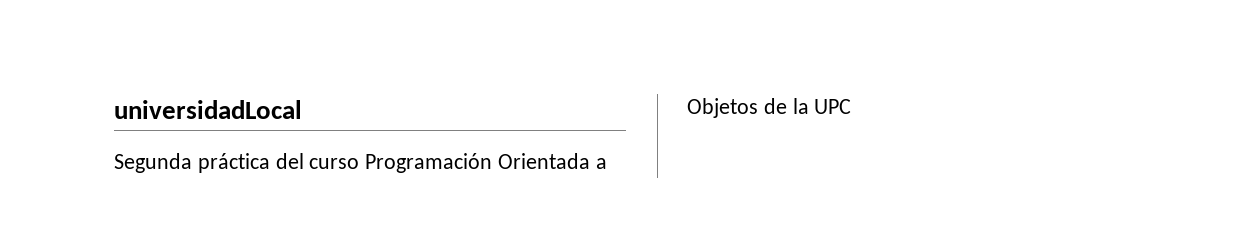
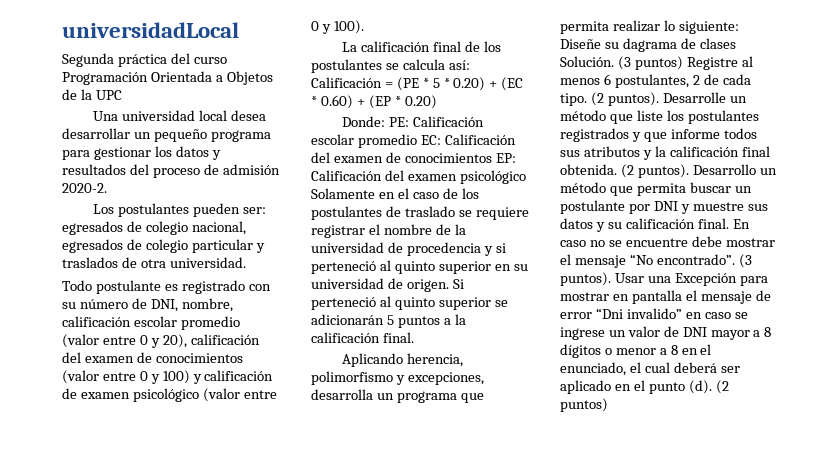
+ Una universidad local desea desarrollar un pequeño programa para gestionar los datos y resultados del proceso de admisión 2020-2.
+ Los postulantes pueden ser: egresados de colegio nacional, egresados de colegio particular y traslados de otra universidad.
+ Todo postulante es registrado con su número de DNI, nombre, calificación escolar promedio (valor entre 0 y 20), calificación del examen de conocimientos (valor entre 0 y 100) y calificación de examen psicológico (valor entre 0 y 100).
+ La calificación final de los postulantes se calcula así: Calificación = (PE * 5 * 0.20) + (EC * 0.60) + (EP * 0.20)
+ Donde: PE: Calificación escolar promedio EC: Calificación del examen de conocimientos EP: Calificación del examen psicológico Solamente en el caso de los postulantes de traslado se requiere registrar el nombre de la universidad de procedencia y si perteneció al quinto superior en su universidad de origen. Si perteneció al quinto superior se adicionarán 5 puntos a la calificación final.
+ Aplicando herencia, polimorfismo y excepciones, desarrolla un programa que permita realizar lo siguiente: Diseñe su dagrama de clases Solución. (3 puntos) Registre al menos 6 postulantes, 2 de cada tipo. (2 puntos). Desarrolle un método que liste los postulantes registrados y que informe todos sus atributos y la calificación final obtenida. (2 puntos). Desarrollo un método que permita buscar un postulante por DNI y muestre sus datos y su calificación final. En caso no se encuentre debe mostrar el mensaje “No encontrado”. (3 puntos). Usar una Excepción para mostrar en pantalla el mensaje de error “Dni invalido” en caso se ingrese un valor de DNI mayor a 8 dígitos o menor a 8 en el enunciado, el cual deberá ser aplicado en el punto (d). (2 puntos)

